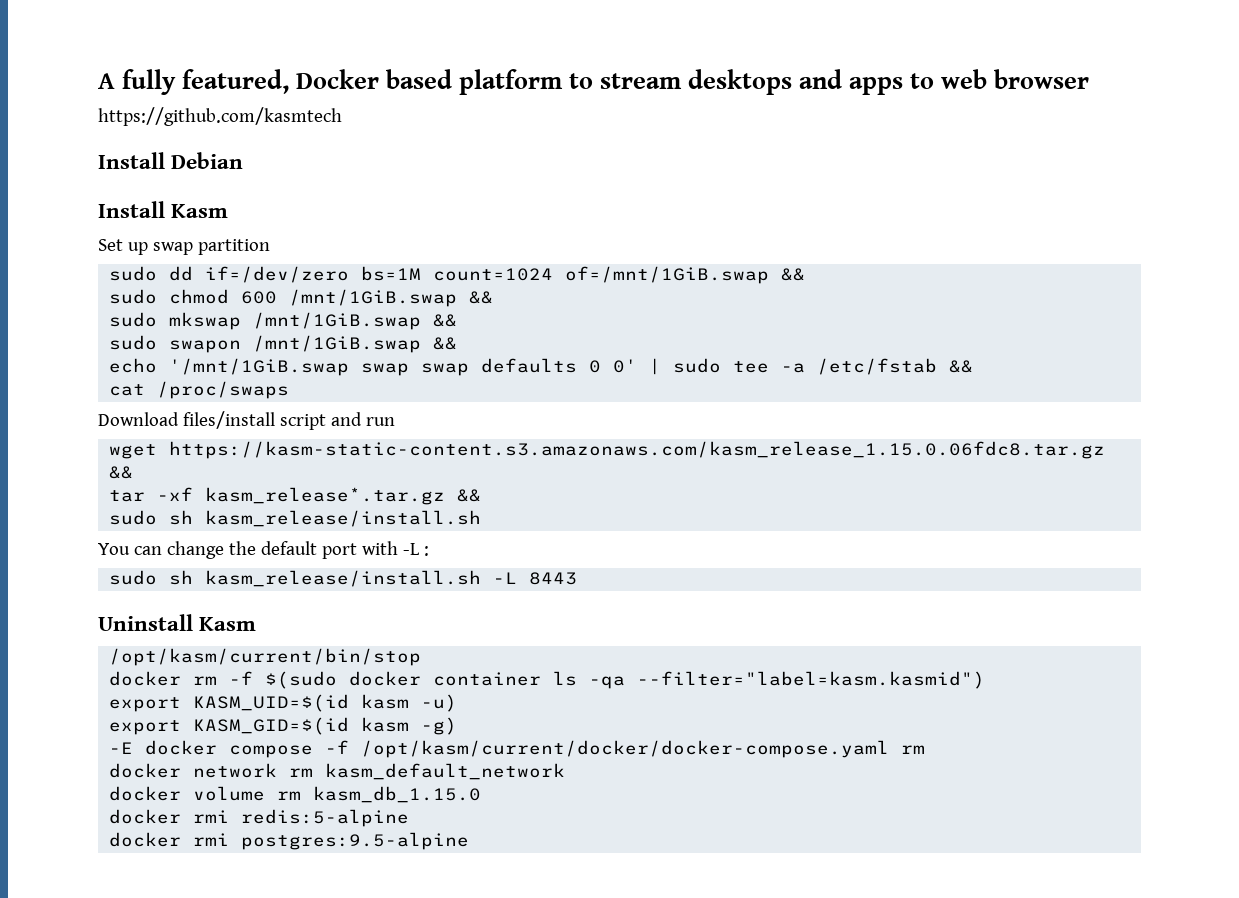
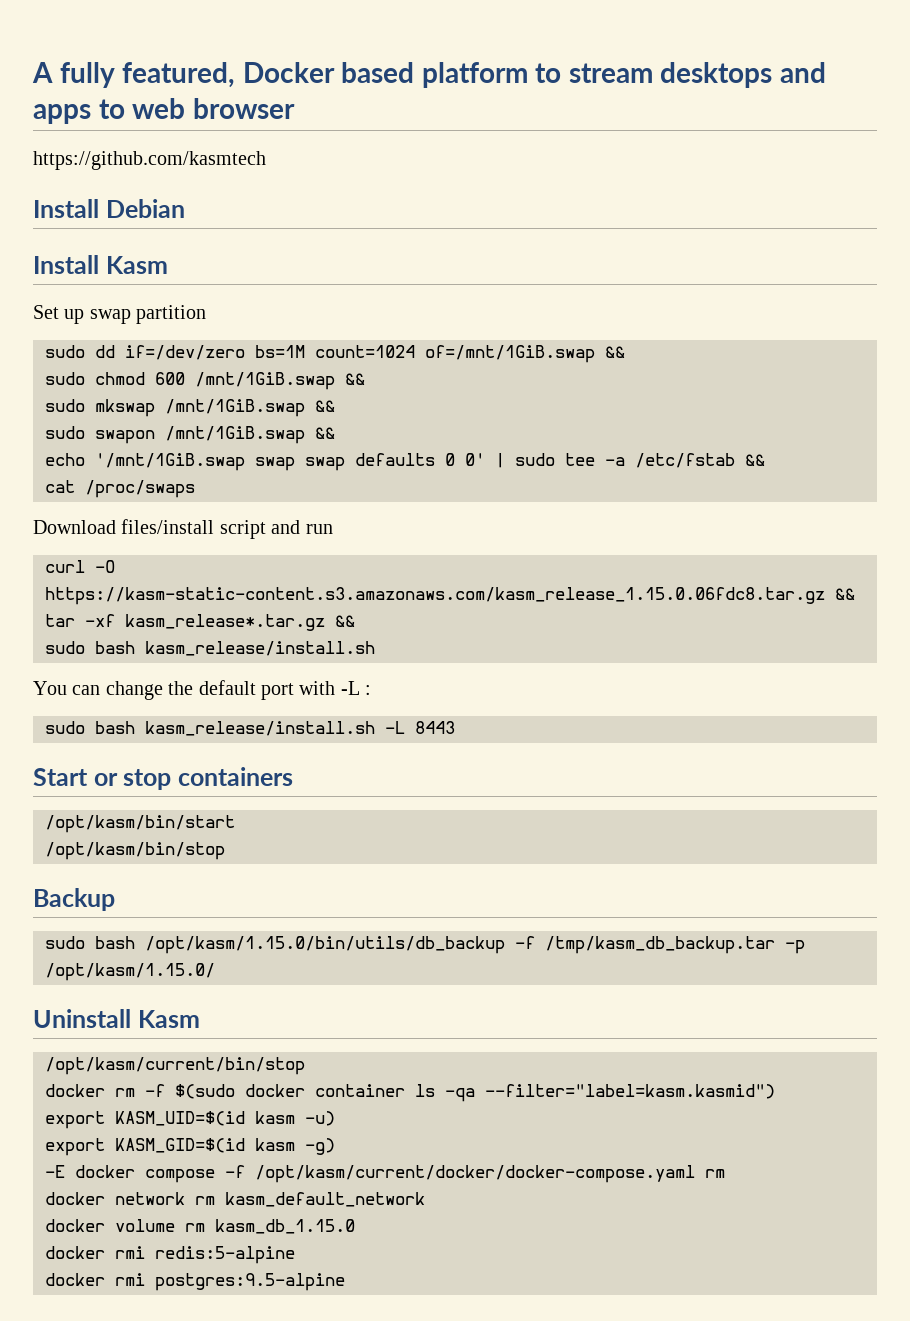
- wget https://kasm-static-content.s3.amazonaws.com/kasm_release_1.15.0.06fdc8.tar.gz &&
+ curl -O https://kasm-static-content.s3.amazonaws.com/kasm_release_1.15.0.06fdc8.tar.gz &&
  tar -xf kasm_release*.tar.gz &&
- sudo sh kasm_release/install.sh
+ sudo bash kasm_release/install.sh
- sudo sh kasm_release/install.sh -L 8443
+ sudo bash kasm_release/install.sh -L 8443
+ Start or stop containers
+ /opt/kasm/bin/start
+ /opt/kasm/bin/stop
+ Backup
+ sudo bash /opt/kasm/1.15.0/bin/utils/db_backup -f /tmp/kasm_db_backup.tar -p /opt/kasm/1.15.0/

